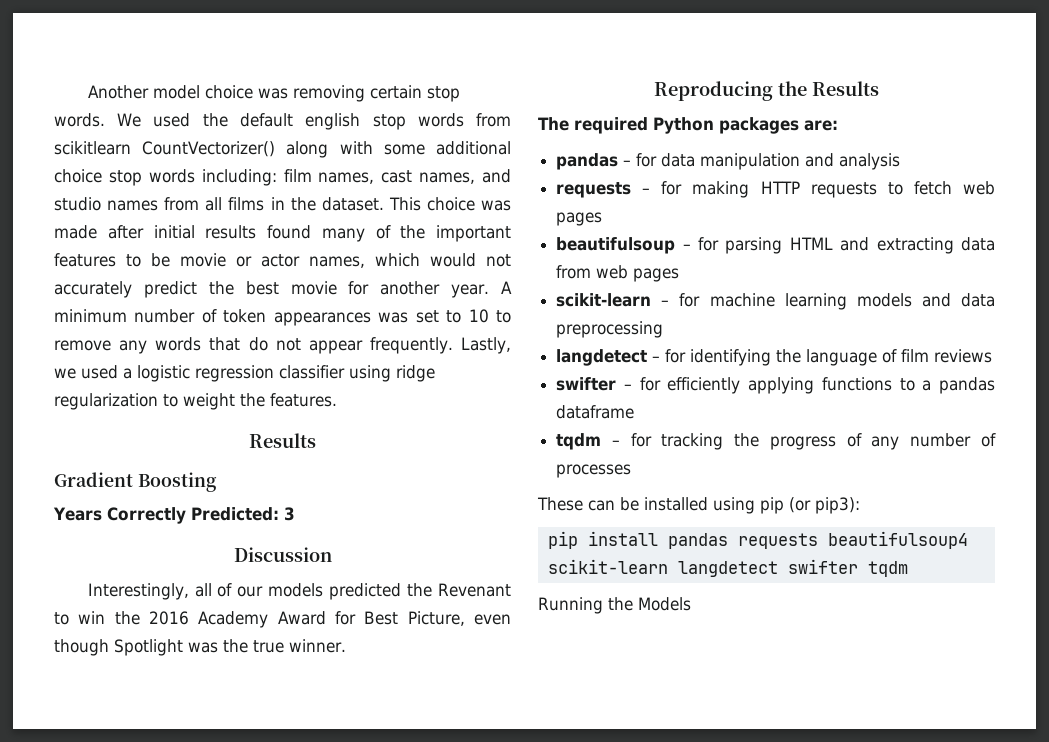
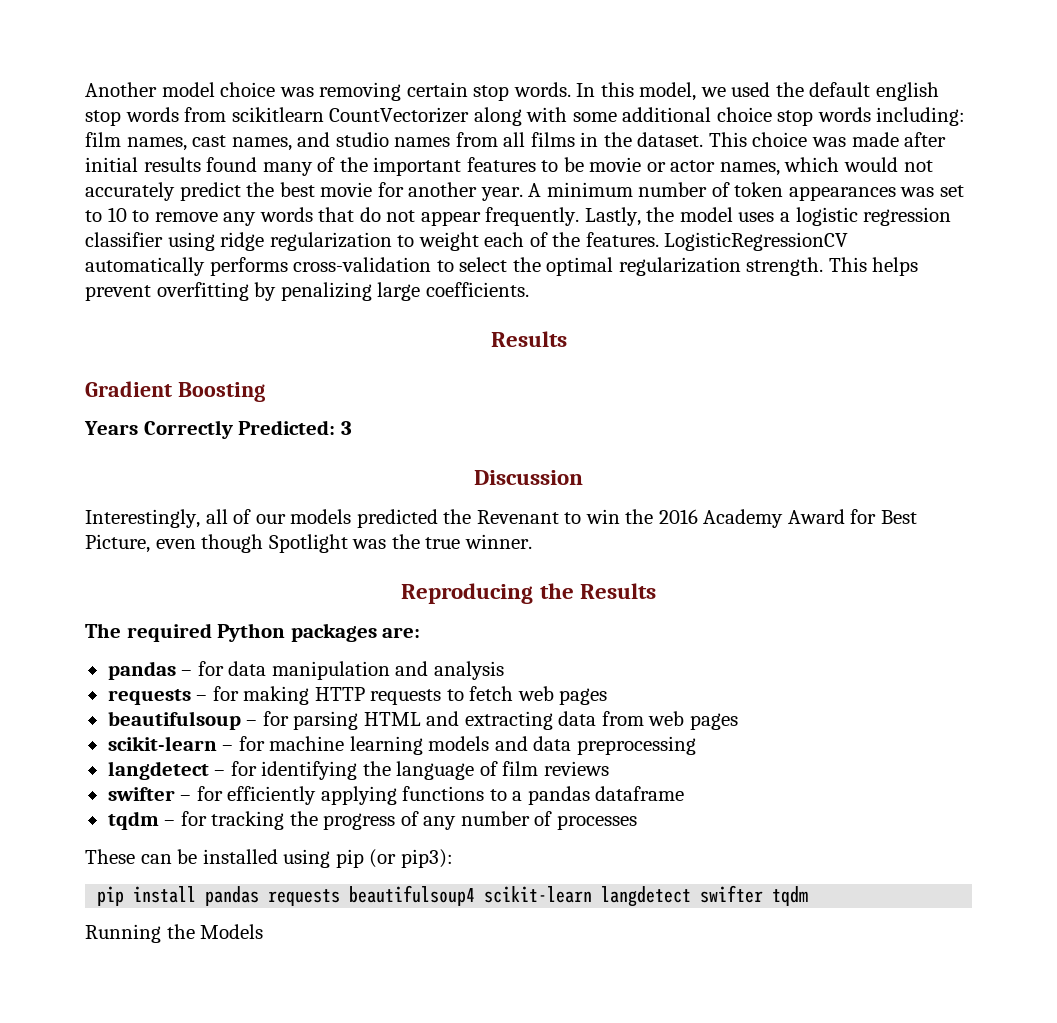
- We used the default english stop words from scikitlearn CountVectorizer() along with some additional choice stop words including: film names, cast names, and studio names from all films in the dataset.
+ In this model, we used the default english stop words from scikitlearn CountVectorizer along with some additional choice stop words including: film names, cast names, and studio names from all films in the dataset.
- Lastly, we used a logistic regression classifier using ridge regularization to weight the features.
+ Lastly, the model uses a logistic regression classifier using ridge regularization to weight each of the features. LogisticRegressionCV automatically performs cross-validation to select the optimal regularization strength. This helps prevent overfitting by penalizing large coefficients.

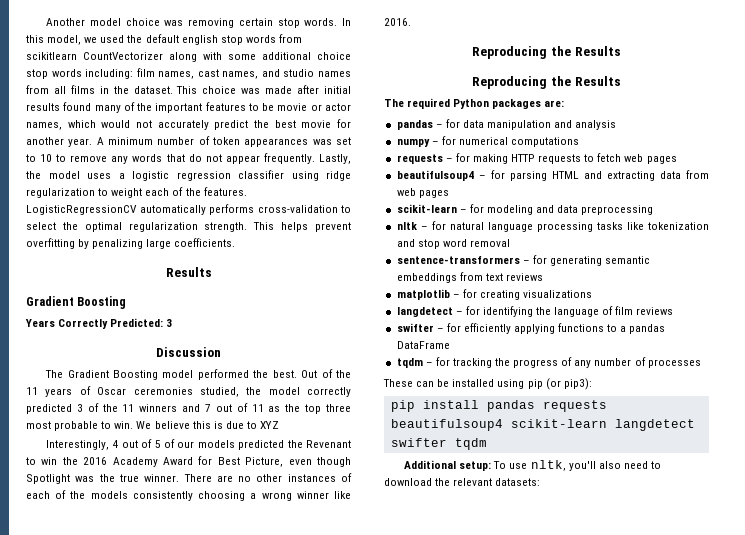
- Interestingly, all of our models predicted the Revenant to win the 2016 Academy Award for Best Picture, even though Spotlight was the true winner.
+ The Gradient Boosting model performed the best. Out of the 11 years of Oscar ceremonies studied, the model correctly predicted 3 of the 11 winners and 7 out of 11 as the top three most probable to win. We believe this is due to XYZ
+ Interestingly, 4 out of 5 of our models predicted the Revenant to win the 2016 Academy Award for Best Picture, even though Spotlight was the true winner. There are no other instances of each of the models consistently choosing a wrong winner like 2016.
+ Reproducing the Results
+ numpy – for numerical computations
- beautifulsoup – for parsing HTML and extracting data from web pages
+ beautifulsoup4 – for parsing HTML and extracting data from web pages
- scikit-learn – for machine learning models and data preprocessing
+ scikit-learn – for modeling and data preprocessing
+ nltk – for natural language processing tasks like tokenization and stop word removal
+ sentence-transformers – for generating semantic embeddings from text reviews
+ matplotlib – for creating visualizations
- swifter – for efficiently applying functions to a pandas dataframe
+ swifter – for efficiently applying functions to a pandas DataFrame
- Running the Models
+ Additional setup: To use nltk, you'll also need to download the relevant datasets:

